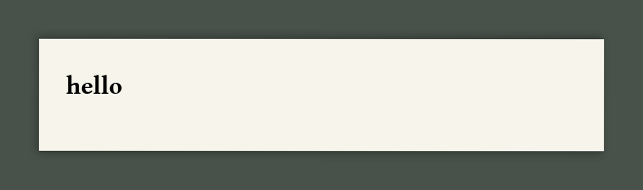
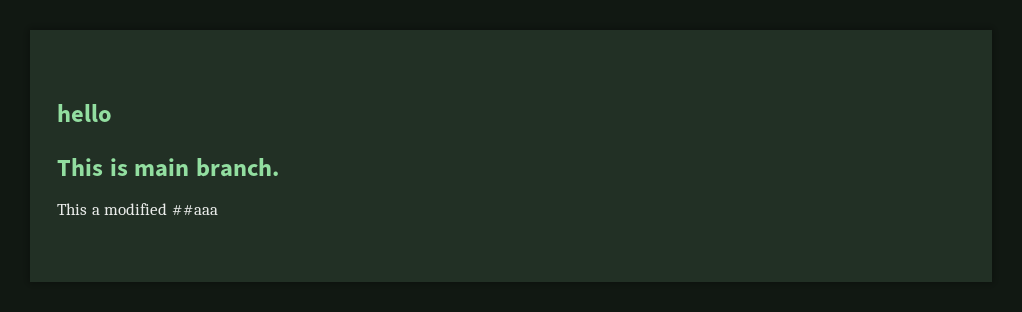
+ This is main branch.
+ This a modified ##aaa

